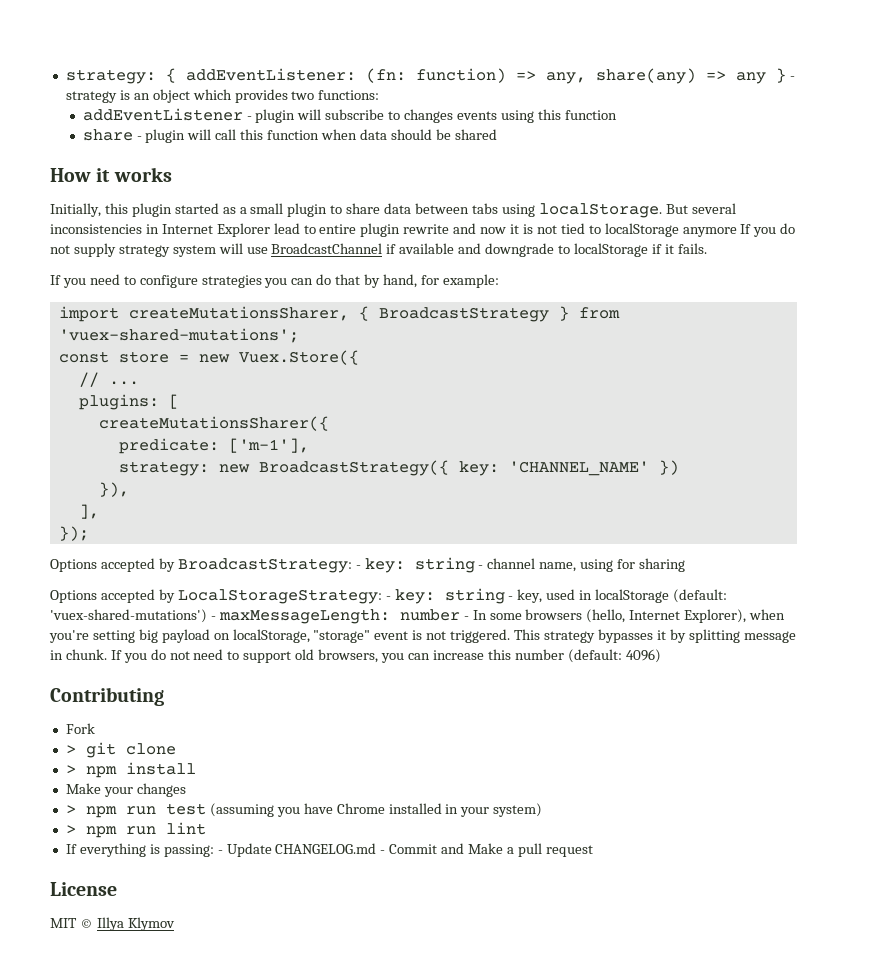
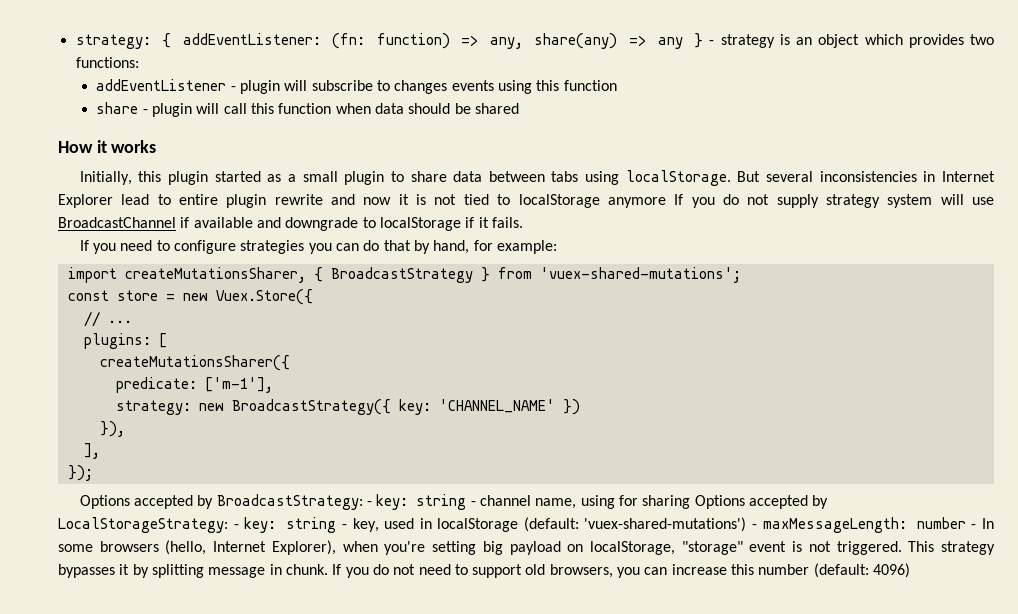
- Options accepted by BroadcastStrategy: - key: string - channel name, using for sharing
- Options accepted by LocalStorageStrategy: - key: string - key, used in localStorage (default: 'vuex-shared-mutations') - maxMessageLength: number - In some browsers (hello, Internet Explorer), when you're setting big payload on localStorage, "storage" event is not triggered.
+ Options accepted by BroadcastStrategy: - key: string - channel name, using for sharing Options accepted by LocalStorageStrategy: - key: string - key, used in localStorage (default: 'vuex-shared-mutations') - maxMessageLength: number - In some browsers (hello, Internet Explorer), when you're setting big payload on localStorage, "storage" event is not triggered.
- Contributing
- Fork
- > git clone
- > npm install
- Make your changes
- > npm run test (assuming you have Chrome installed in your system)
- > npm run lint
- If everything is passing: - Update CHANGELOG.md - Commit and Make a pull request
- License
- MIT © Illya Klymov

